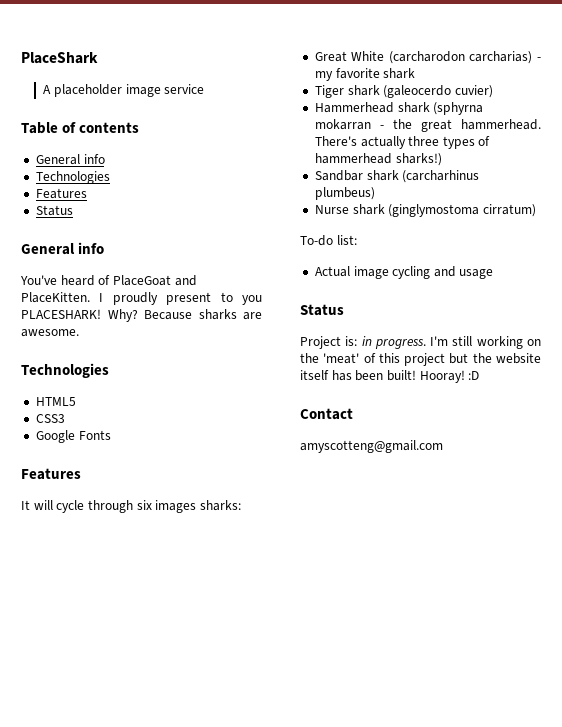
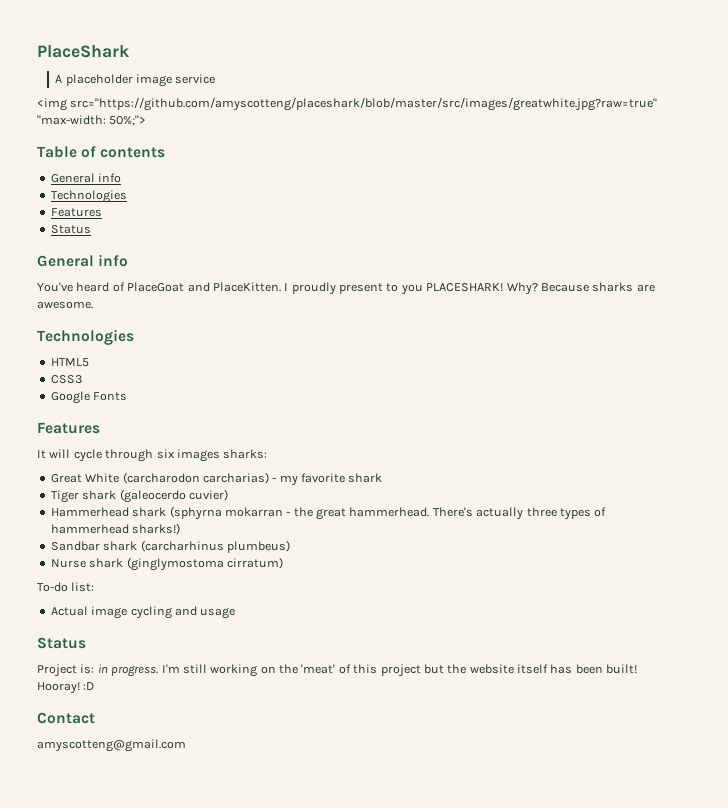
+ <img src="https://github.com/amyscotteng/placeshark/blob/master/src/images/greatwhite.jpg?raw=true" "max-width: 50%;">

